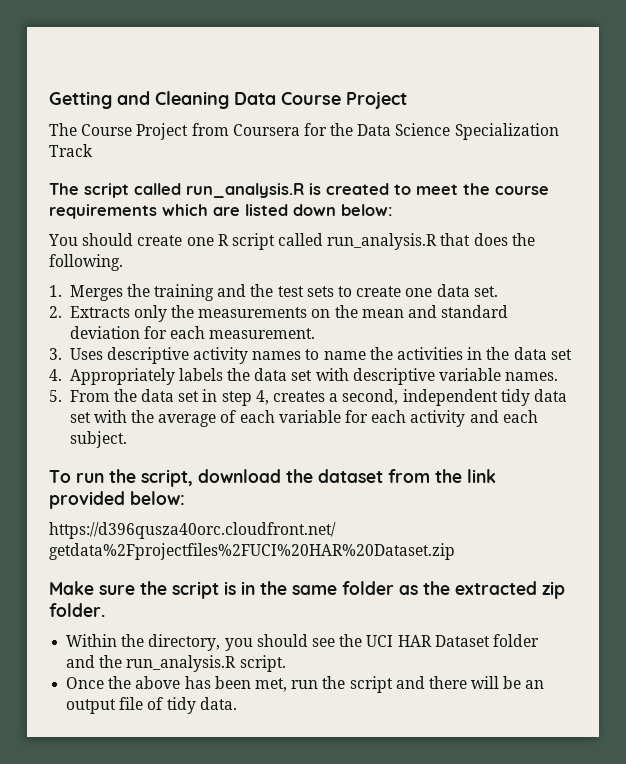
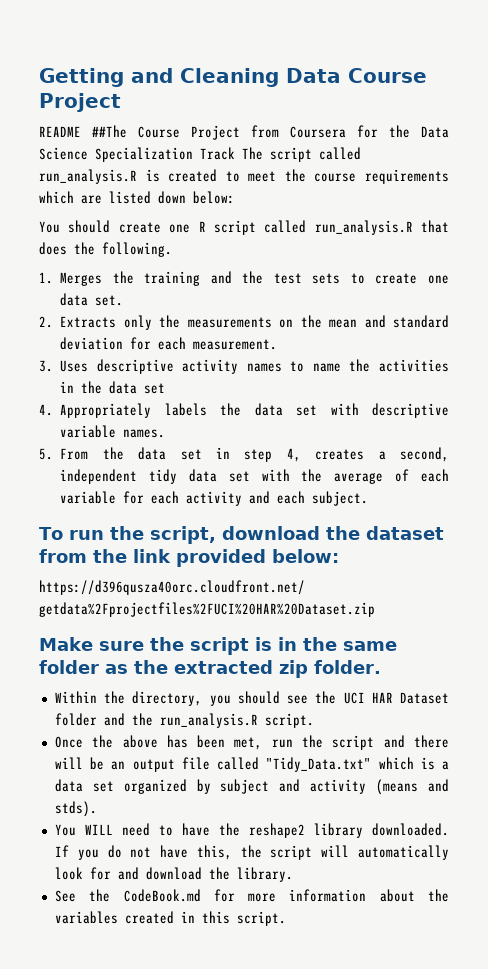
- The Course Project from Coursera for the Data Science Specialization Track
- The script called run_analysis.R is created to meet the course requirements which are listed down below:
+ README ##The Course Project from Coursera for the Data Science Specialization Track The script called run_analysis.R is created to meet the course requirements which are listed down below:
- Once the above has been met, run the script and there will be an output file of tidy data.
+ Once the above has been met, run the script and there will be an output file called "Tidy_Data.txt" which is a data set organized by subject and activity (means and stds).
+ You WILL need to have the reshape2 library downloaded. If you do not have this, the script will automatically look for and download the library.
+ See the CodeBook.md for more information about the variables created in this script.

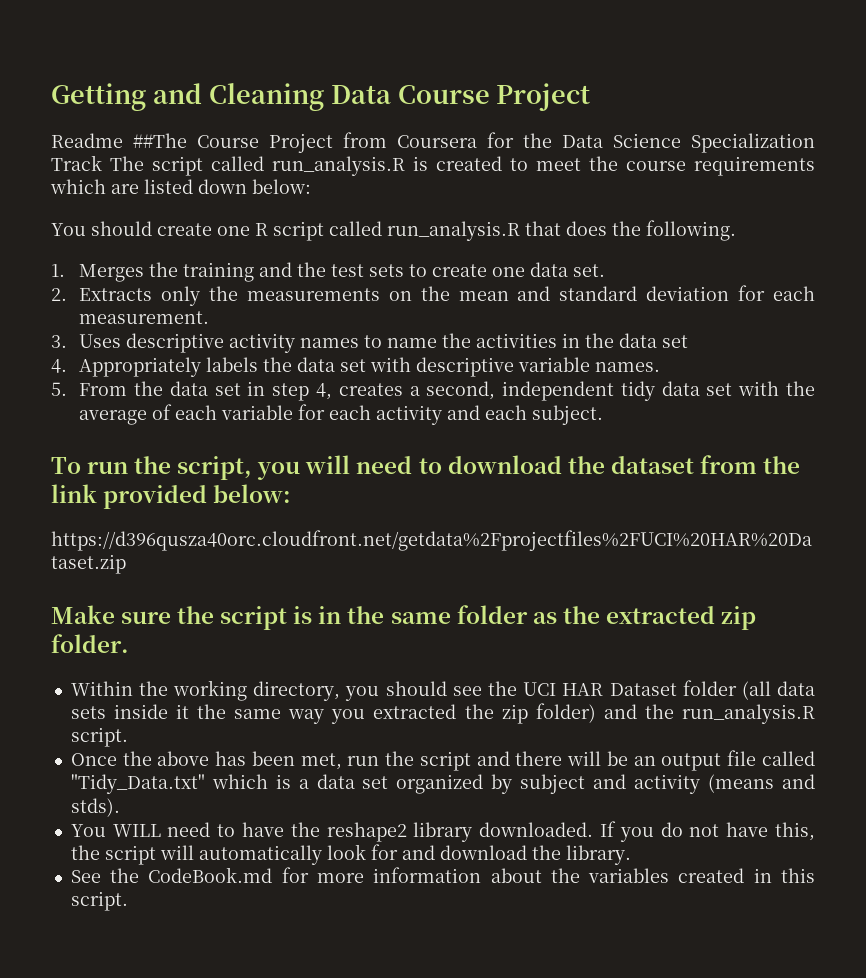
- README ##The Course Project from Coursera for the Data Science Specialization Track The script called run_analysis.R is created to meet the course requirements which are listed down below:
+ Readme ##The Course Project from Coursera for the Data Science Specialization Track The script called run_analysis.R is created to meet the course requirements which are listed down below:
- To run the script, download the dataset from the link provided below:
+ To run the script, you will need to download the dataset from the link provided below:
- Within the directory, you should see the UCI HAR Dataset folder and the run_analysis.R script.
+ Within the working directory, you should see the UCI HAR Dataset folder (all data sets inside it the same way you extracted the zip folder) and the run_analysis.R script.

